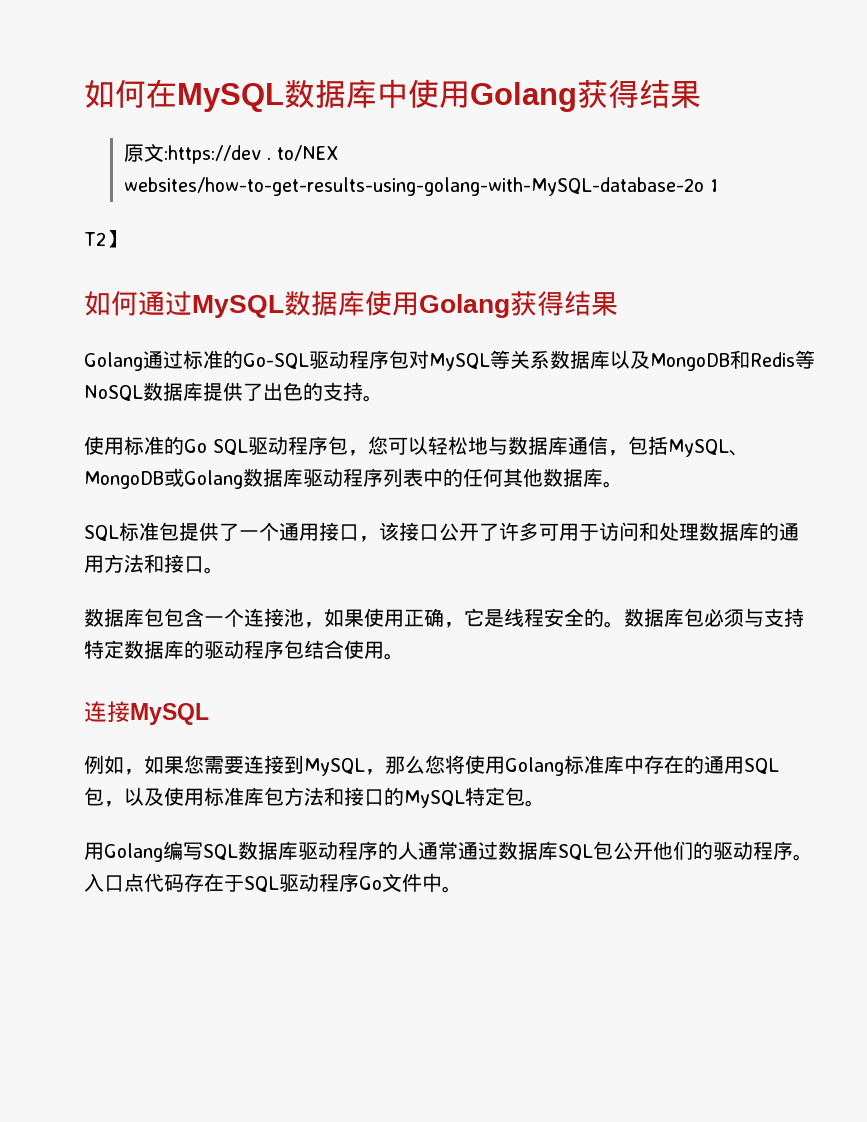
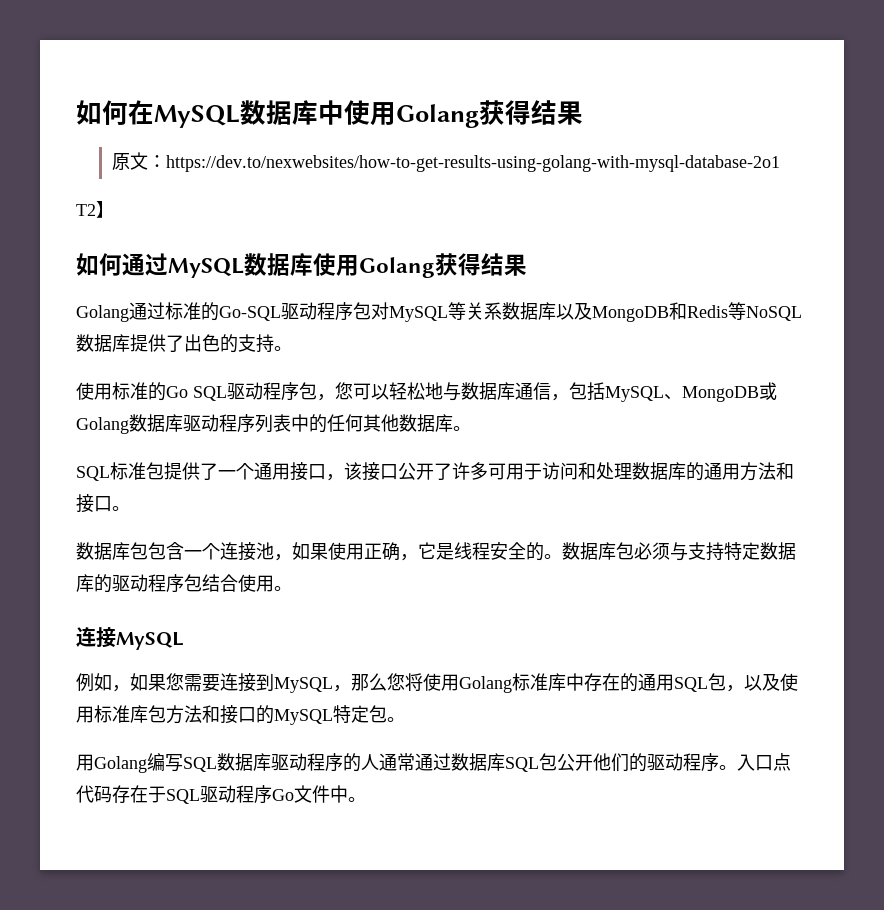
- 原文:https://dev . to/NEX websites/how-to-get-results-using-golang-with-MySQL-database-2o 1
+ 原文：https://dev.to/nexwebsites/how-to-get-results-using-golang-with-mysql-database-2o1

